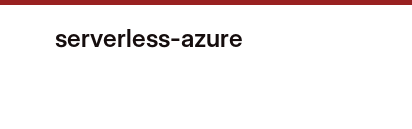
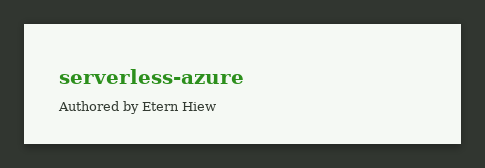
+ Authored by Etern Hiew

